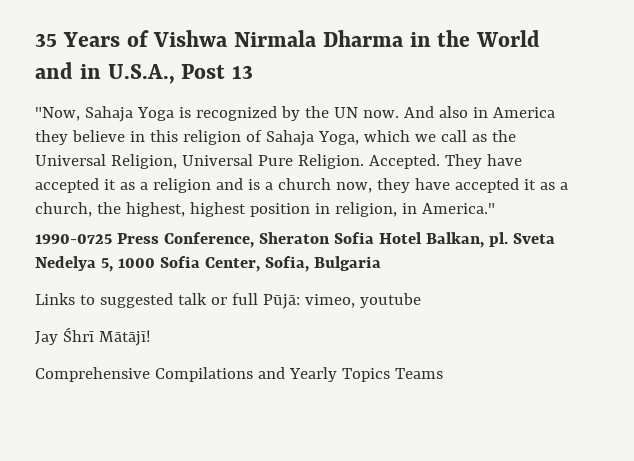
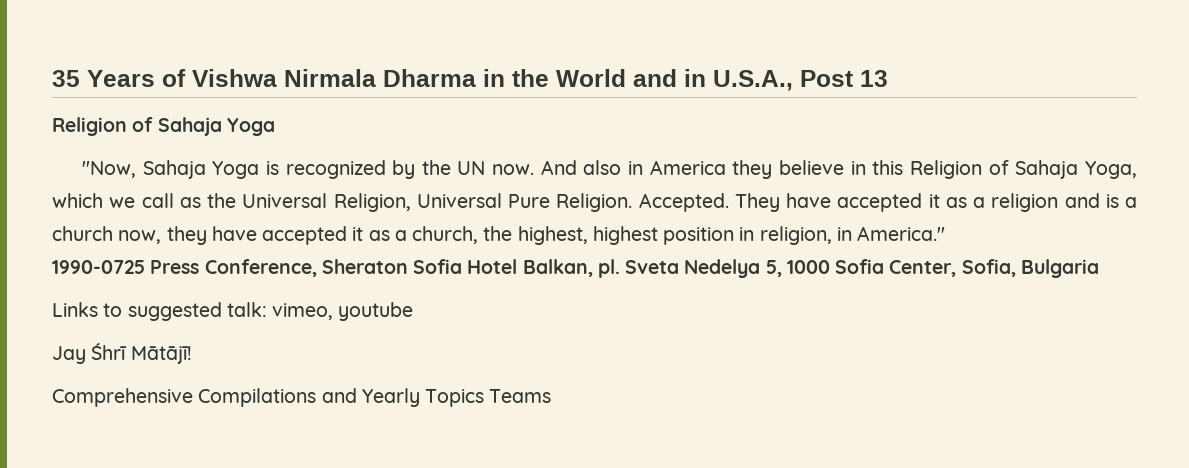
+ Religion of Sahaja Yoga
- And also in America they believe in this religion of Sahaja Yoga, which we call as the Universal Religion, Universal Pure Religion.
+ And also in America they believe in this Religion of Sahaja Yoga, which we call as the Universal Religion, Universal Pure Religion.
- Links to suggested talk or full Pūjā: vimeo, youtube
+ Links to suggested talk: vimeo, youtube

